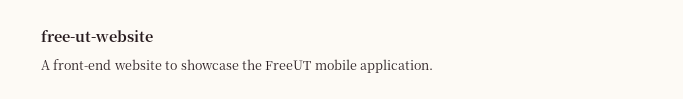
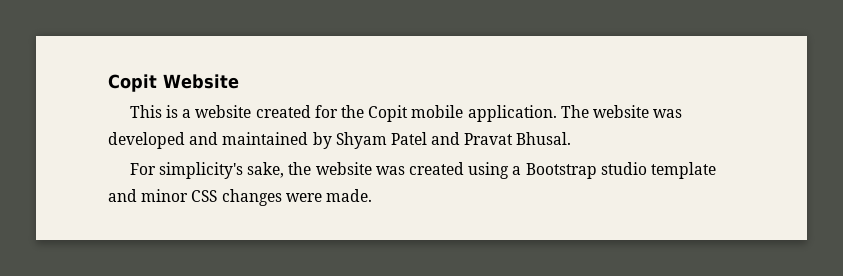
- free-ut-website
- A front-end website to showcase the FreeUT mobile application.
+ Copit Website
+ This is a website created for the Copit mobile application. The website was developed and maintained by Shyam Patel and Pravat Bhusal.
+ For simplicity's sake, the website was created using a Bootstrap studio template and minor CSS changes were made.

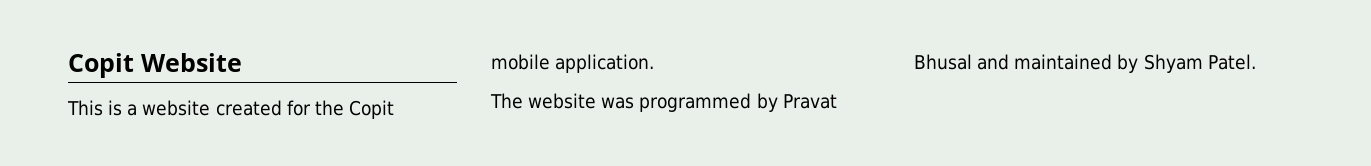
- This is a website created for the Copit mobile application. The website was developed and maintained by Shyam Patel and Pravat Bhusal.
- For simplicity's sake, the website was created using a Bootstrap studio template and minor CSS changes were made.
+ This is a website created for the Copit mobile application.
+ The website was programmed by Pravat Bhusal and maintained by Shyam Patel.

